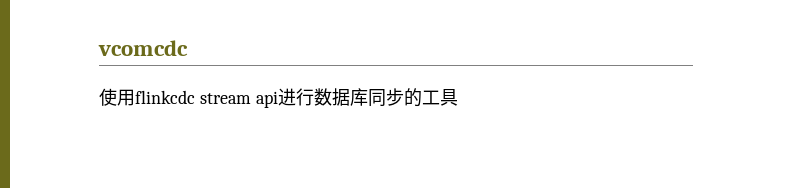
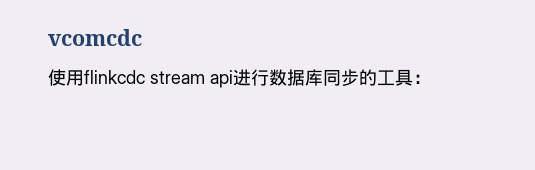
- 使用flinkcdc stream api进行数据库同步的工具
+ 使用flinkcdc stream api进行数据库同步的工具：

